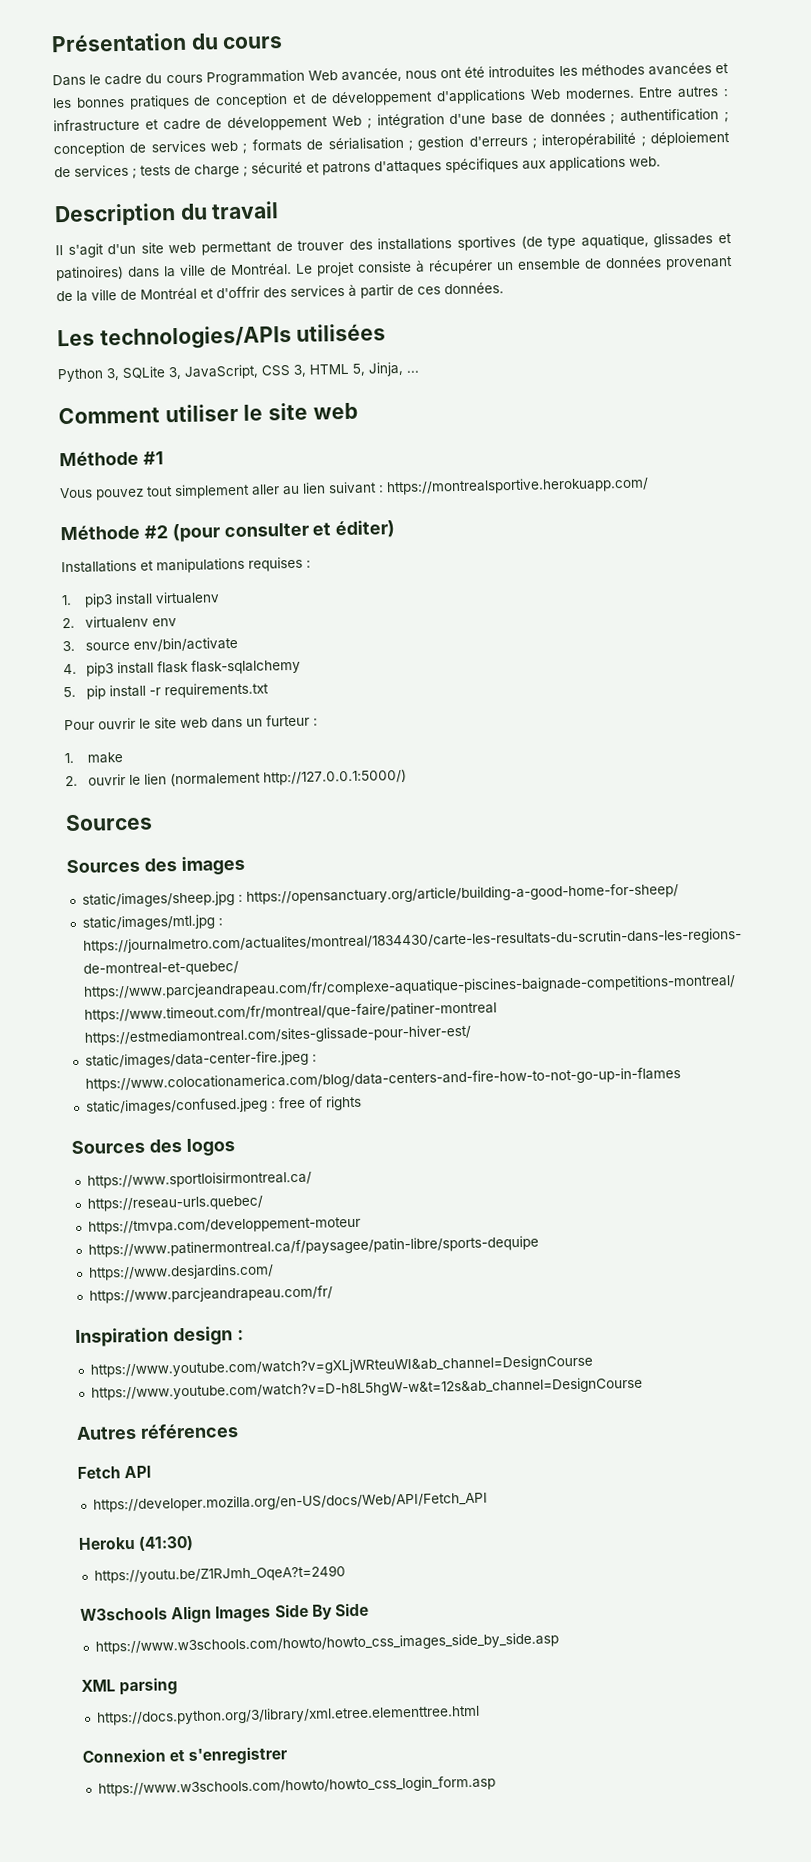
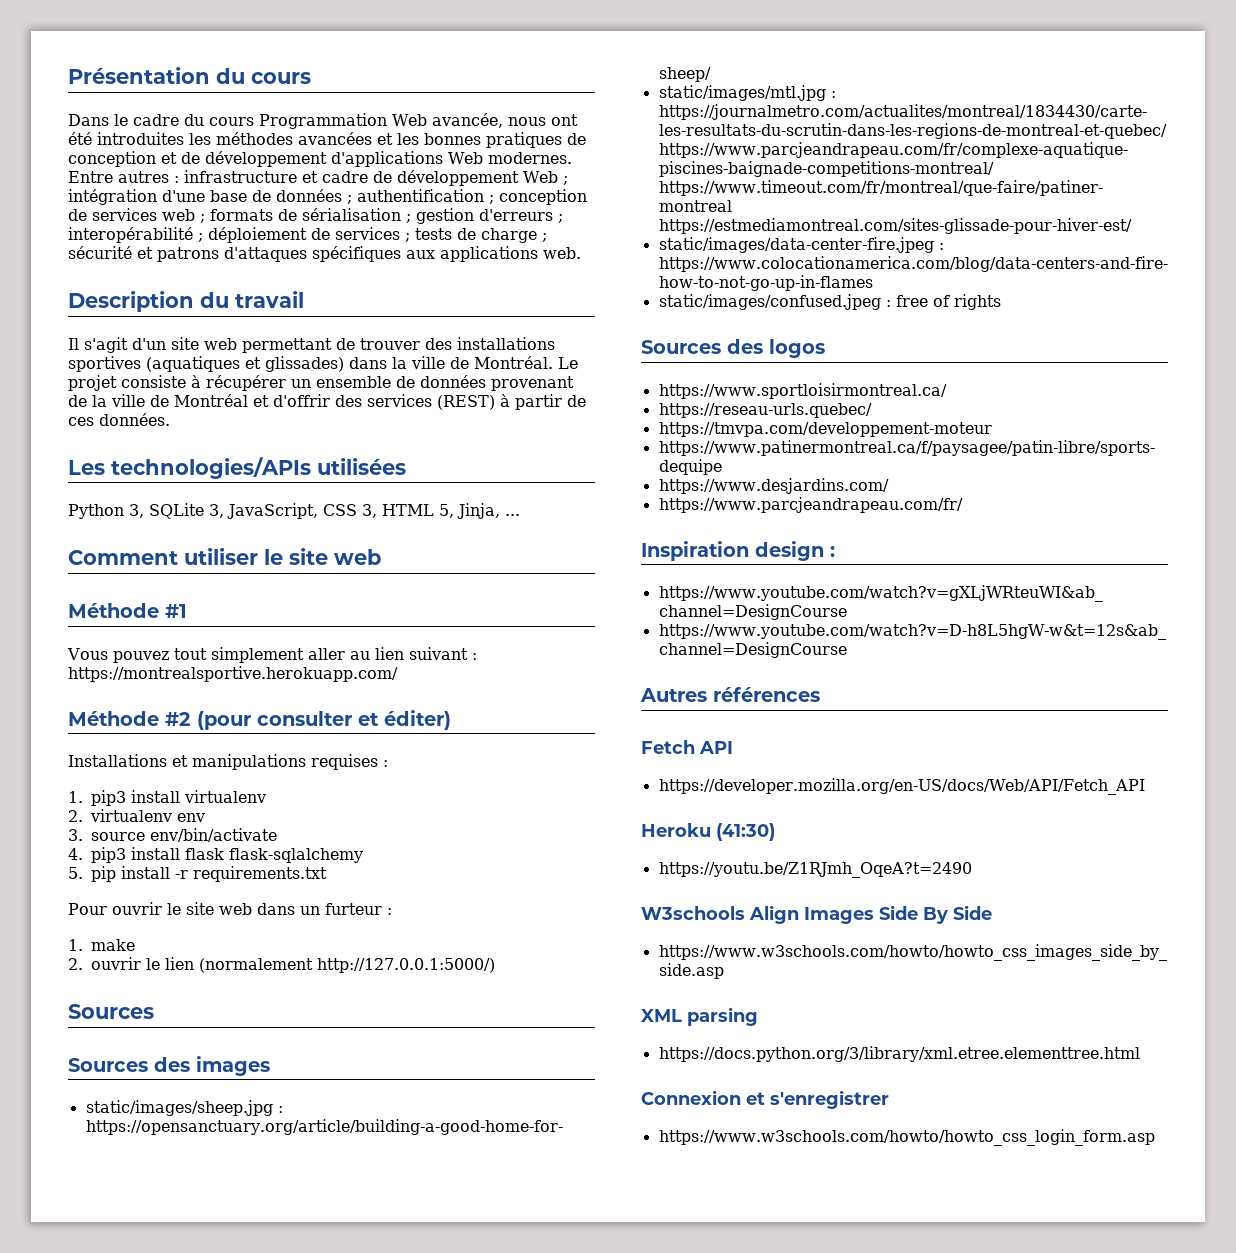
- Il s'agit d'un site web permettant de trouver des installations sportives (de type aquatique, glissades et patinoires) dans la ville de Montréal.
+ Il s'agit d'un site web permettant de trouver des installations sportives (aquatiques et glissades) dans la ville de Montréal.
- Le projet consiste à récupérer un ensemble de données provenant de la ville de Montréal et d'offrir des services à partir de ces données.
+ Le projet consiste à récupérer un ensemble de données provenant de la ville de Montréal et d'offrir des services (REST) à partir de ces données.

